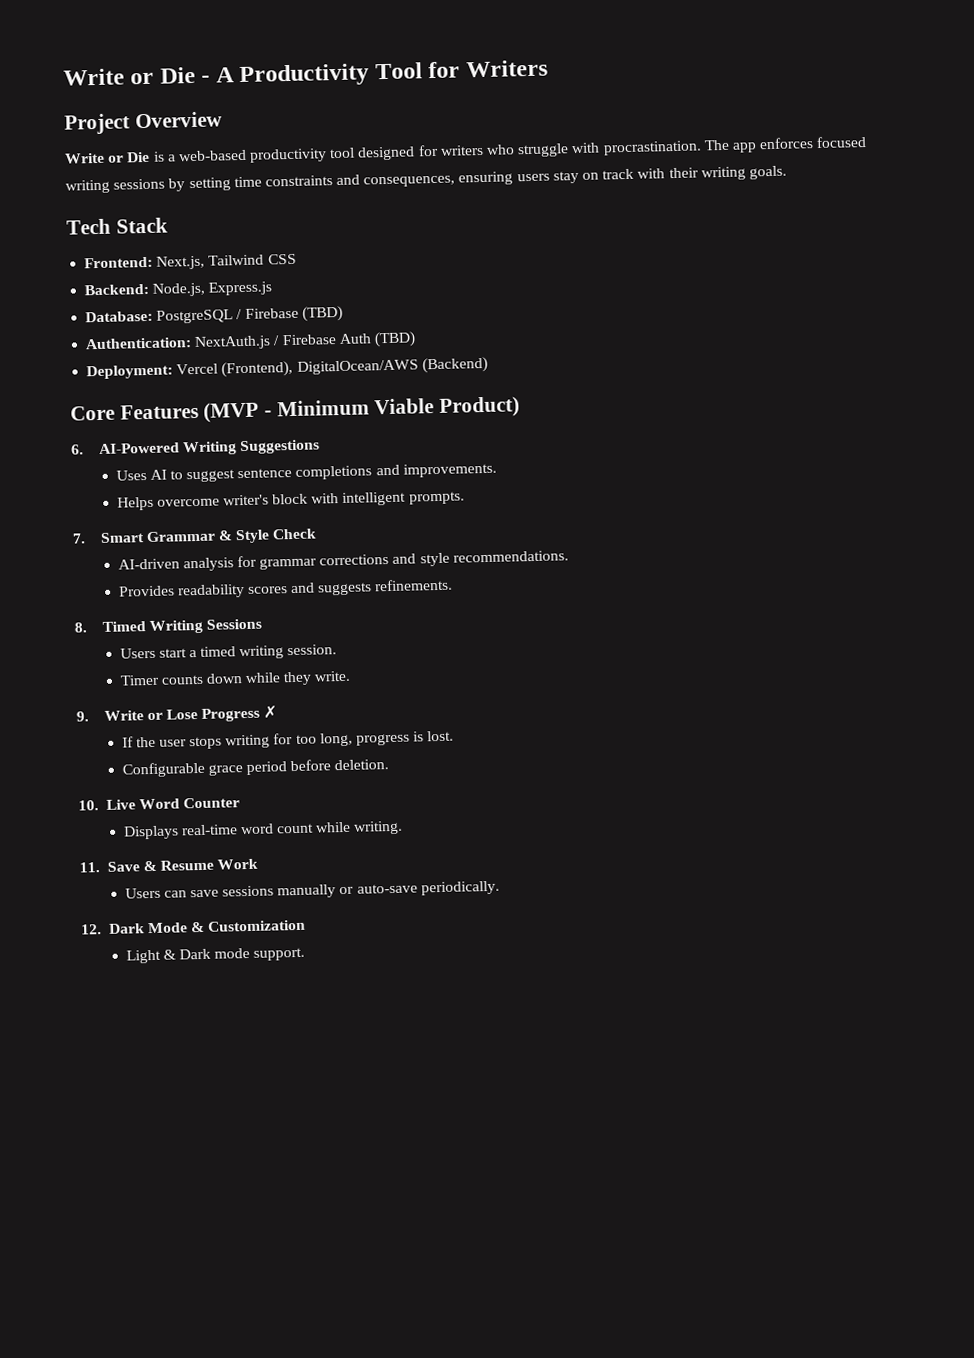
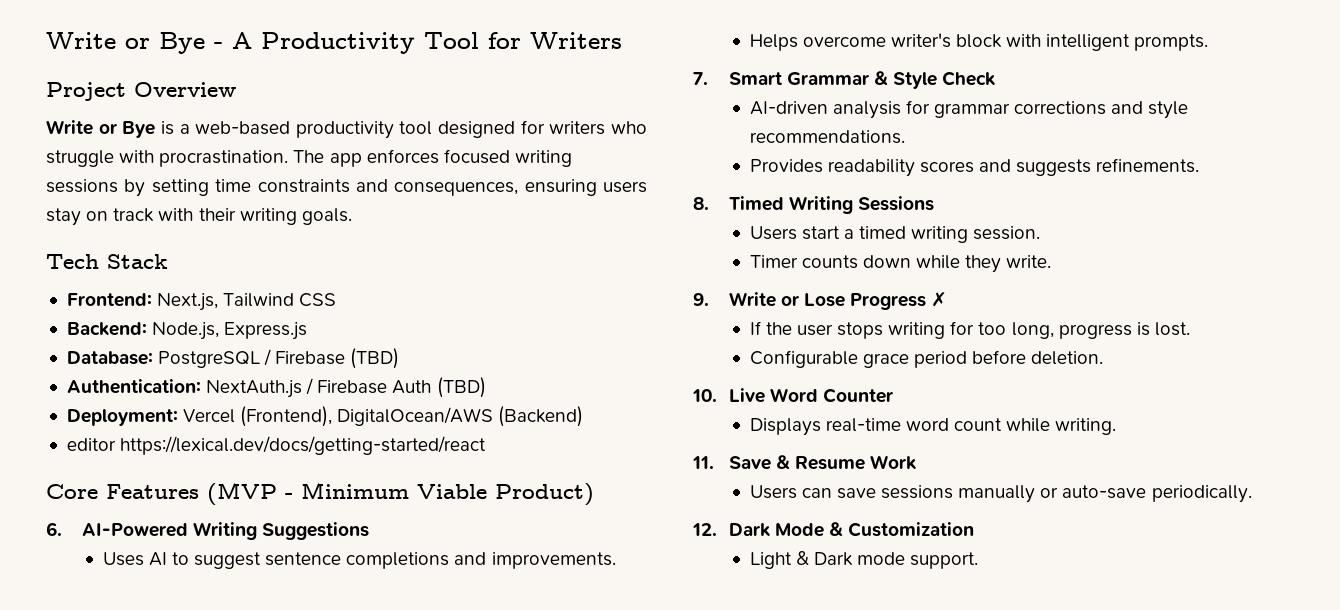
- Write or Die - A Productivity Tool for Writers
+ Write or Bye - A Productivity Tool for Writers
- Write or Die is a web-based productivity tool designed for writers who struggle with procrastination.
+ Write or Bye is a web-based productivity tool designed for writers who struggle with procrastination.
+ editor https://lexical.dev/docs/getting-started/react

